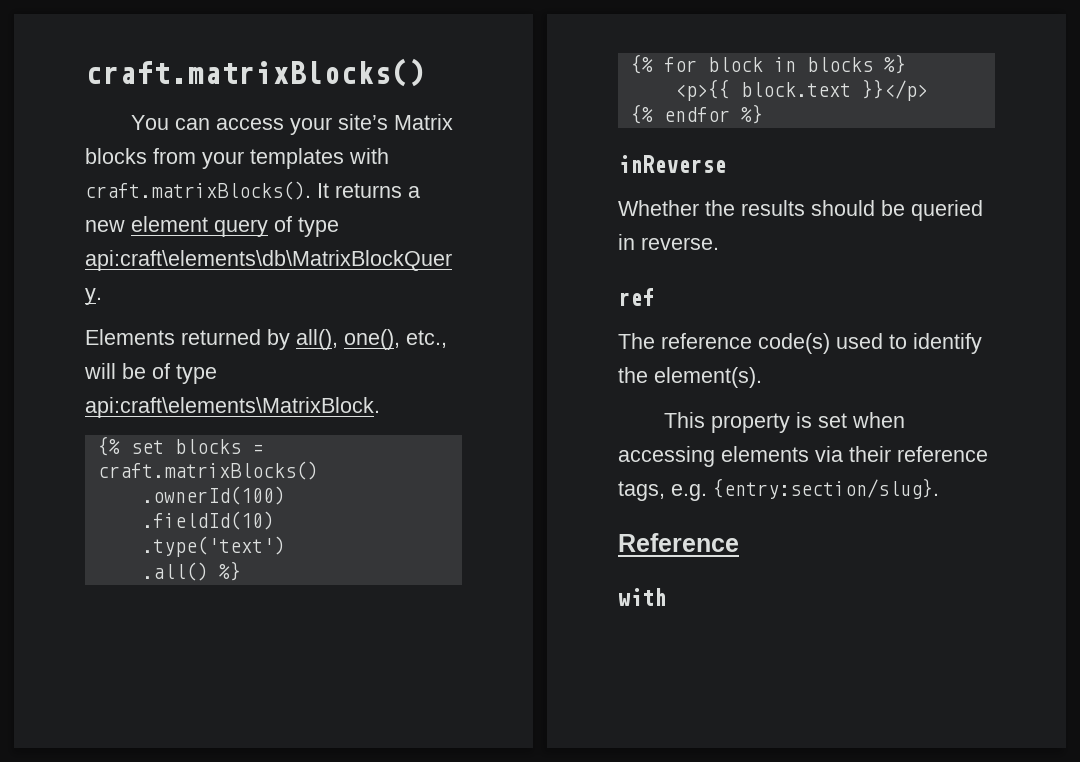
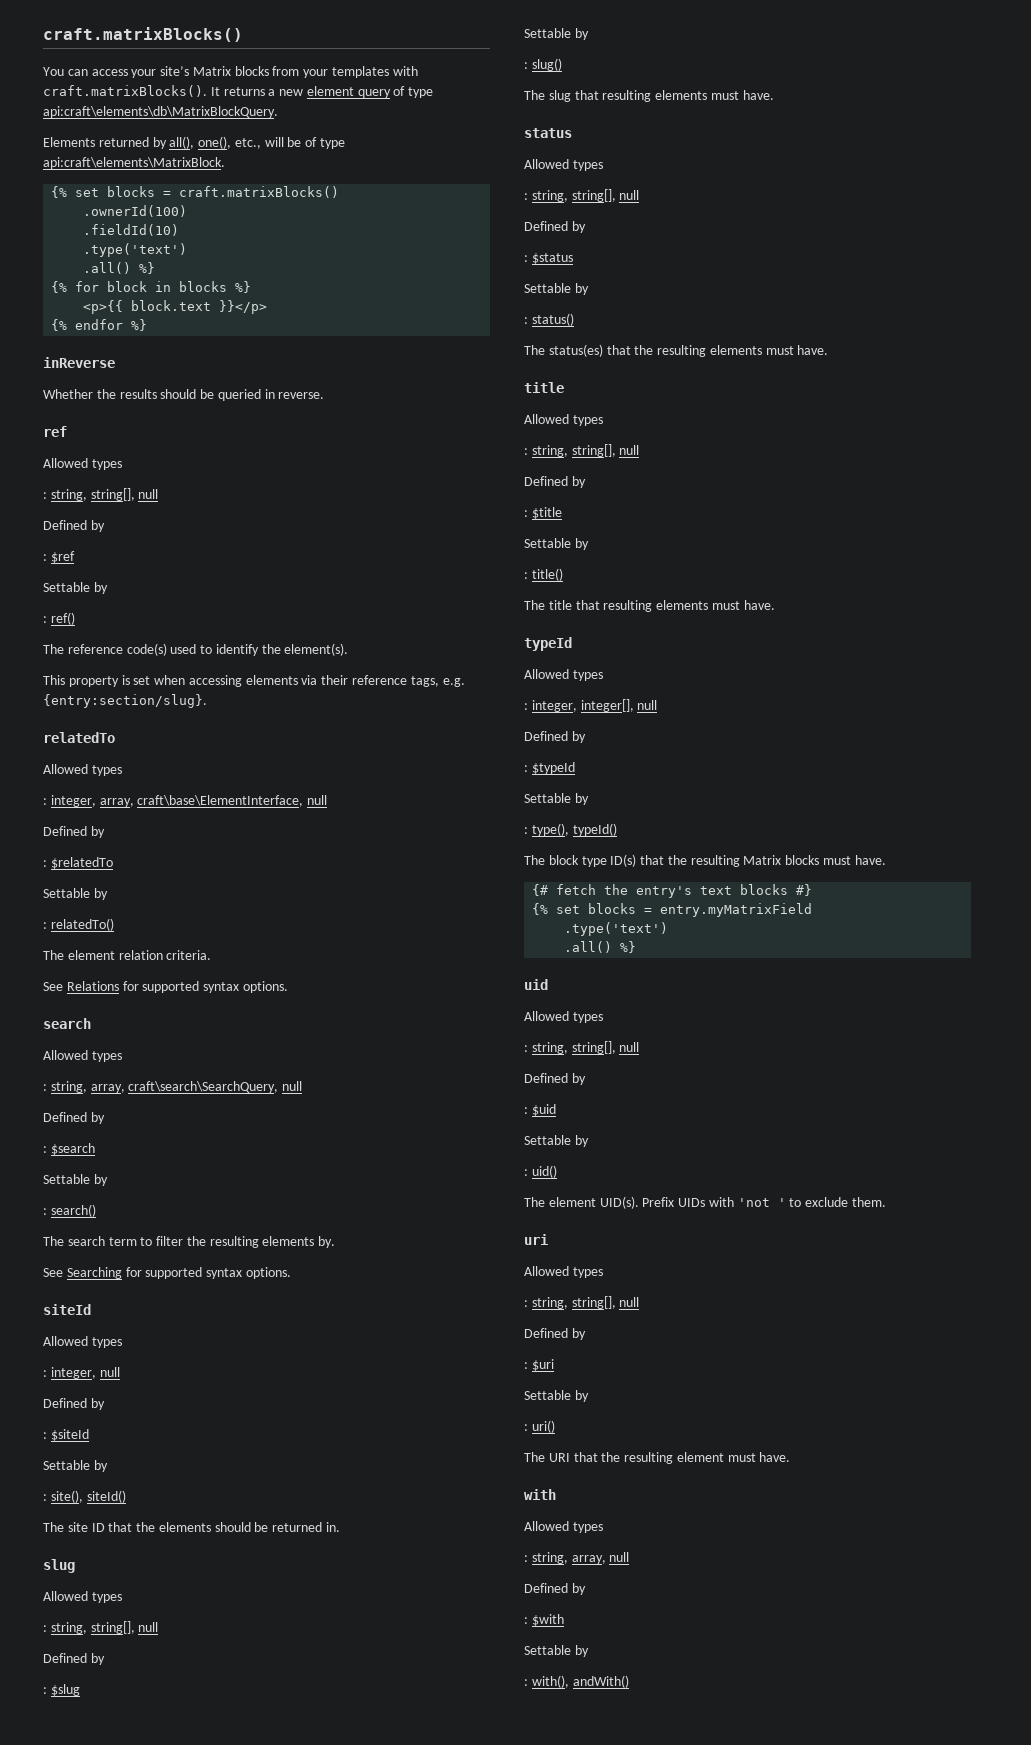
  ref
+ Allowed types
+ : string, string[], null
+ Defined by
+ : $ref
+ Settable by
+ : ref()
- Reference
+ relatedTo
+ Allowed types
+ : integer, array, craft\base\ElementInterface, null
+ Defined by
+ : $relatedTo
+ Settable by
+ : relatedTo()
+ The element relation criteria.
+ See Relations for supported syntax options.
+ search
+ Allowed types
+ : string, array, craft\search\SearchQuery, null
+ Defined by
+ : $search
+ Settable by
+ : search()
+ The search term to filter the resulting elements by.
+ See Searching for supported syntax options.
+ siteId
+ Allowed types
+ : integer, null
+ Defined by
+ : $siteId
+ Settable by
+ : site(), siteId()
+ The site ID that the elements should be returned in.
+ slug
+ Allowed types
+ : string, string[], null
+ Defined by
+ : $slug
+ Settable by
+ : slug()
+ The slug that resulting elements must have.
+ status
+ Allowed types
+ : string, string[], null
+ Defined by
+ : $status
+ Settable by
+ : status()
+ The status(es) that the resulting elements must have.
+ title
+ Allowed types
+ : string, string[], null
+ Defined by
+ : $title
+ Settable by
+ : title()
+ The title that resulting elements must have.
+ typeId
+ Allowed types
+ : integer, integer[], null
+ Defined by
+ : $typeId
+ Settable by
+ : type(), typeId()
+ The block type ID(s) that the resulting Matrix blocks must have.
+ {# fetch the entry's text blocks #}
+ {% set blocks = entry.myMatrixField
+ .type('text')
+ .all() %}
+ uid
+ Allowed types
+ : string, string[], null
+ Defined by
+ : $uid
+ Settable by
+ : uid()
+ The element UID(s). Prefix UIDs with 'not ' to exclude them.
+ uri
+ Allowed types
+ : string, string[], null
+ Defined by
+ : $uri
+ Settable by
+ : uri()
+ The URI that the resulting element must have.
  with
+ Allowed types
+ : string, array, null
+ Defined by
+ : $with
+ Settable by
+ : with(), andWith()

